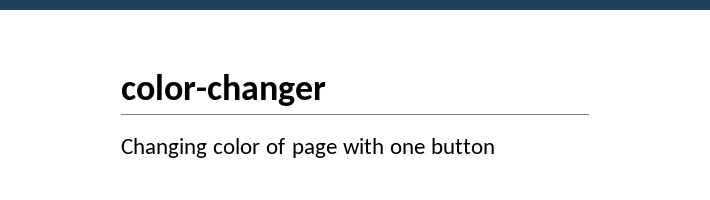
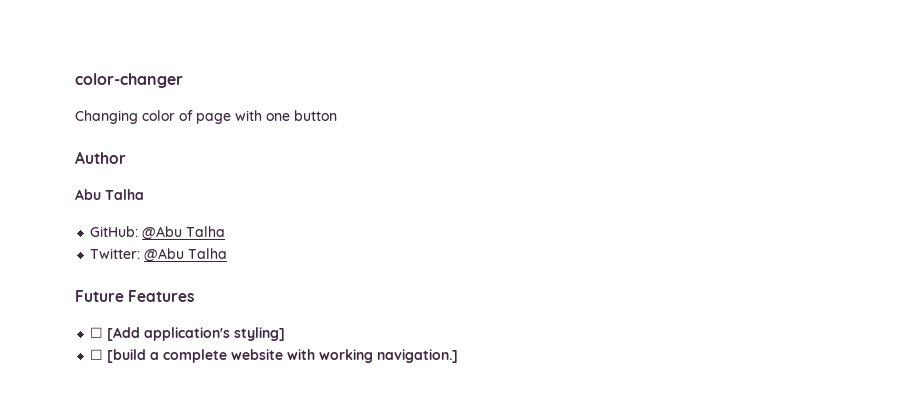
+ Author
+ Abu Talha
+ GitHub: @Abu Talha
+ Twitter: @Abu Talha
+ Future Features
+ ☐ [Add application's styling]
+ ☐ [build a complete website with working navigation.]

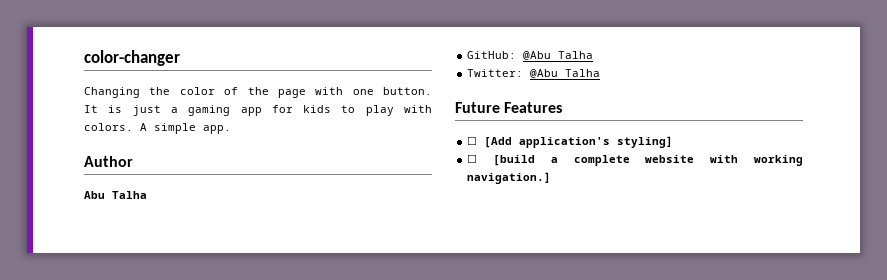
- Changing color of page with one button
+ Changing the color of the page with one button. It is just a gaming app for kids to play with colors. A simple app.

